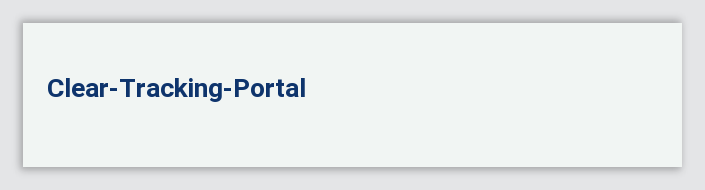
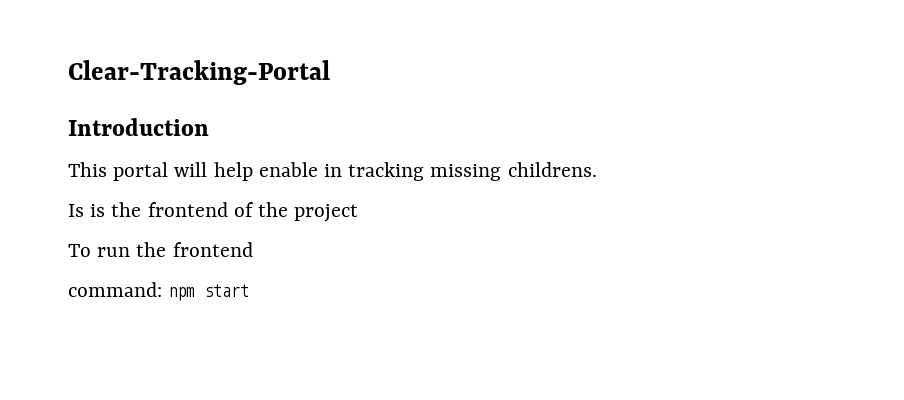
+ Introduction
+ This portal will help enable in tracking missing childrens.
+ Is is the frontend of the project
+ To run the frontend
+ command: npm start

